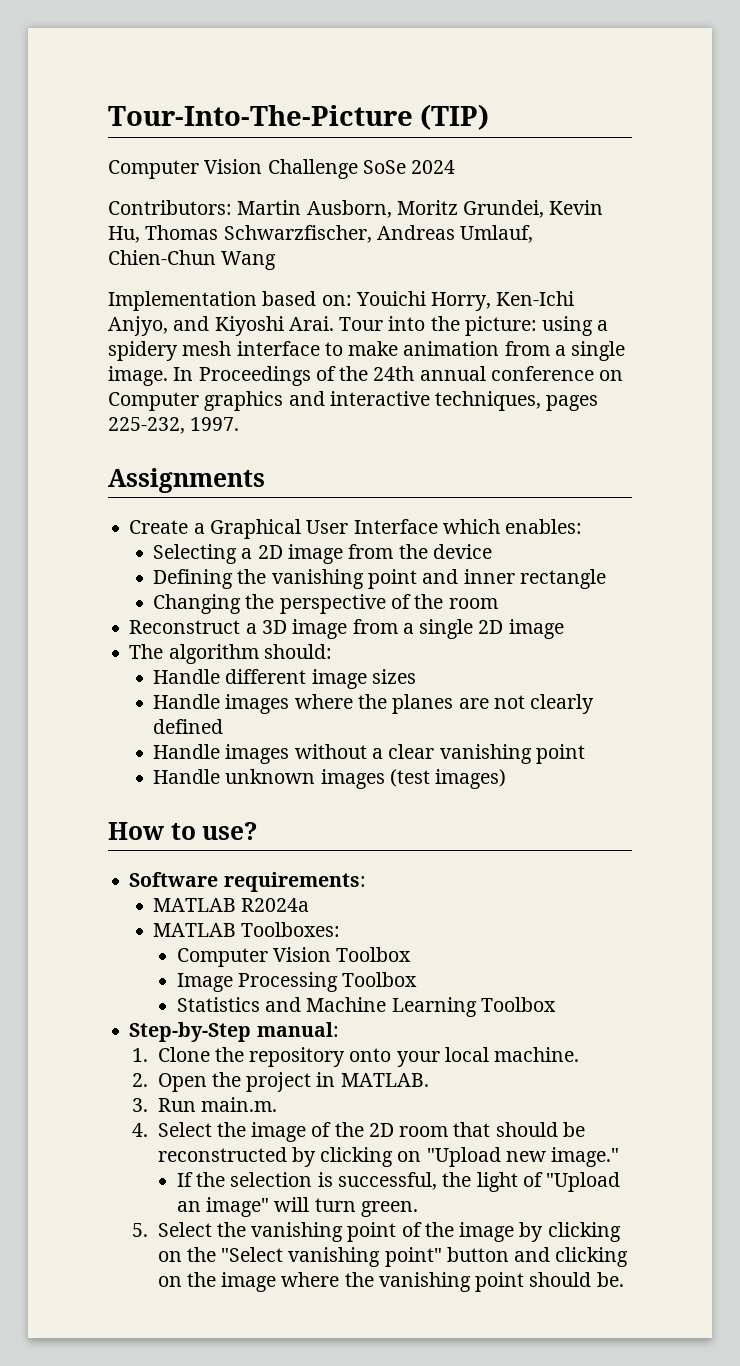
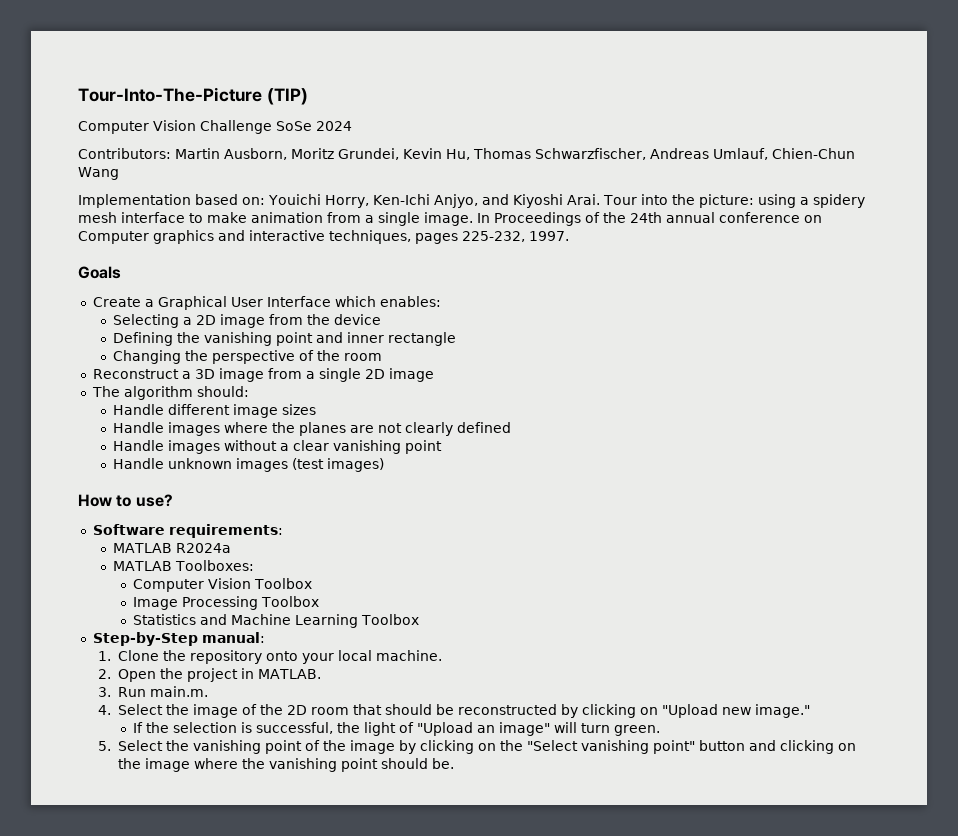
- Assignments
+ Goals

